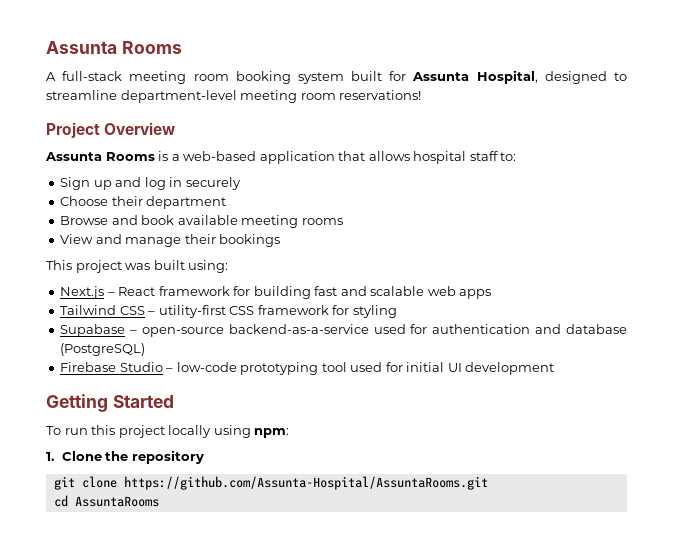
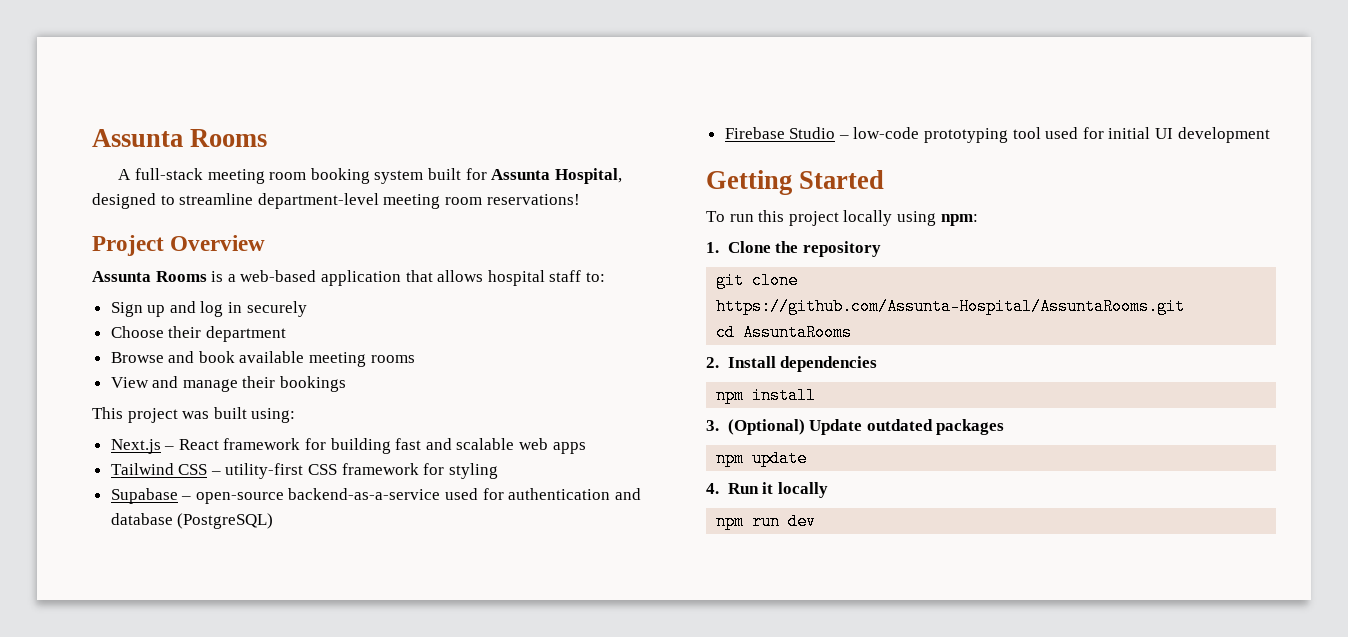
+ 2. Install dependencies
+ npm install
+ 3. (Optional) Update outdated packages
+ npm update
+ 4. Run it locally
+ npm run dev

